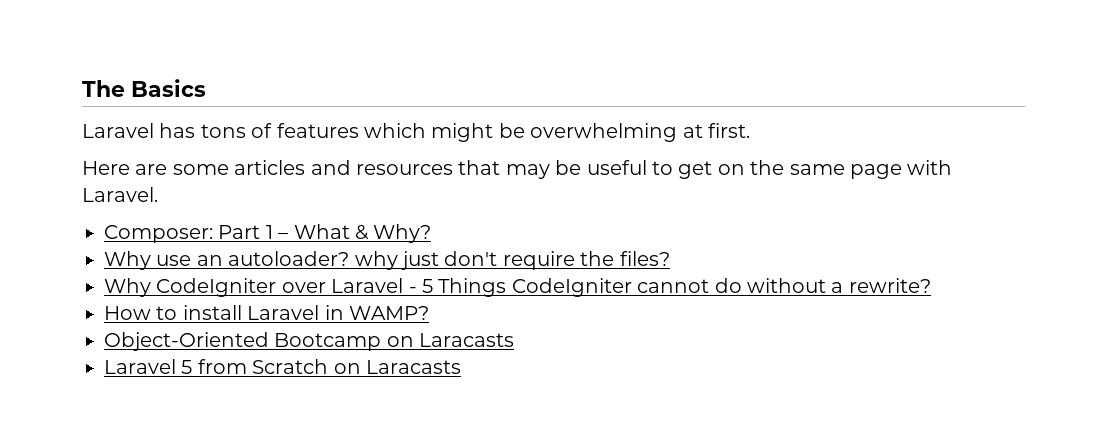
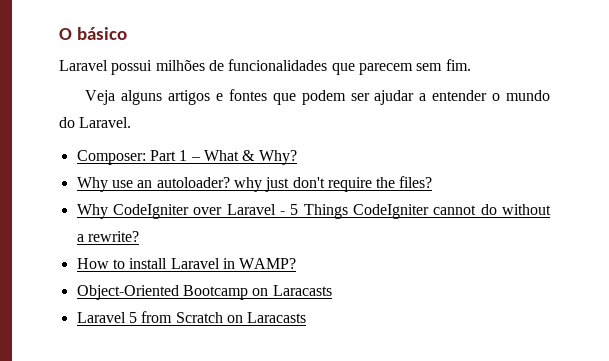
- The Basics
- Laravel has tons of features which might be overwhelming at first.
- Here are some articles and resources that may be useful to get on the same page with Laravel.
+ O básico
+ Laravel possui milhões de funcionalidades que parecem sem fim.
+ Veja alguns artigos e fontes que podem ser ajudar a entender o mundo do Laravel.

